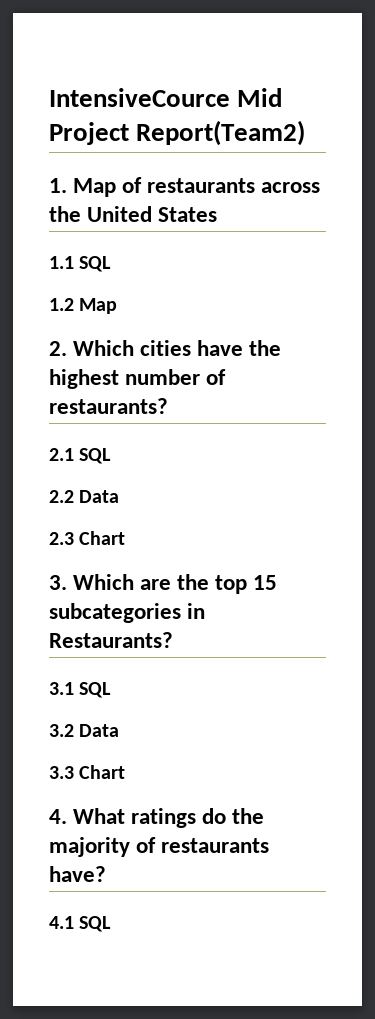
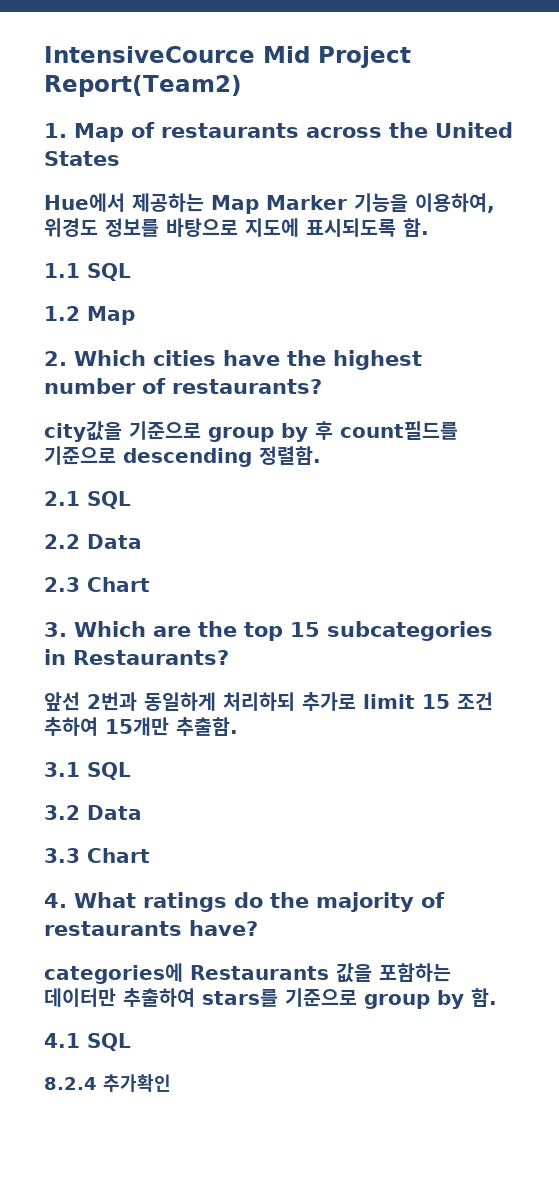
+ Hue에서 제공하는 Map Marker 기능을 이용하여, 위경도 정보를 바탕으로 지도에 표시되도록 함.
+ city값을 기준으로 group by 후 count필드를 기준으로 descending 정렬함.
+ 앞선 2번과 동일하게 처리하되 추가로 limit 15 조건 추하여 15개만 추출함.
+ categories에 Restaurants 값을 포함하는 데이터만 추출하여 stars를 기준으로 group by 함.
+ 8.2.4 추가확인

